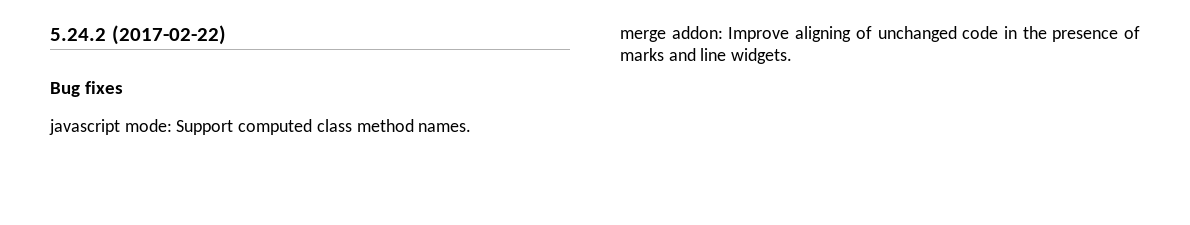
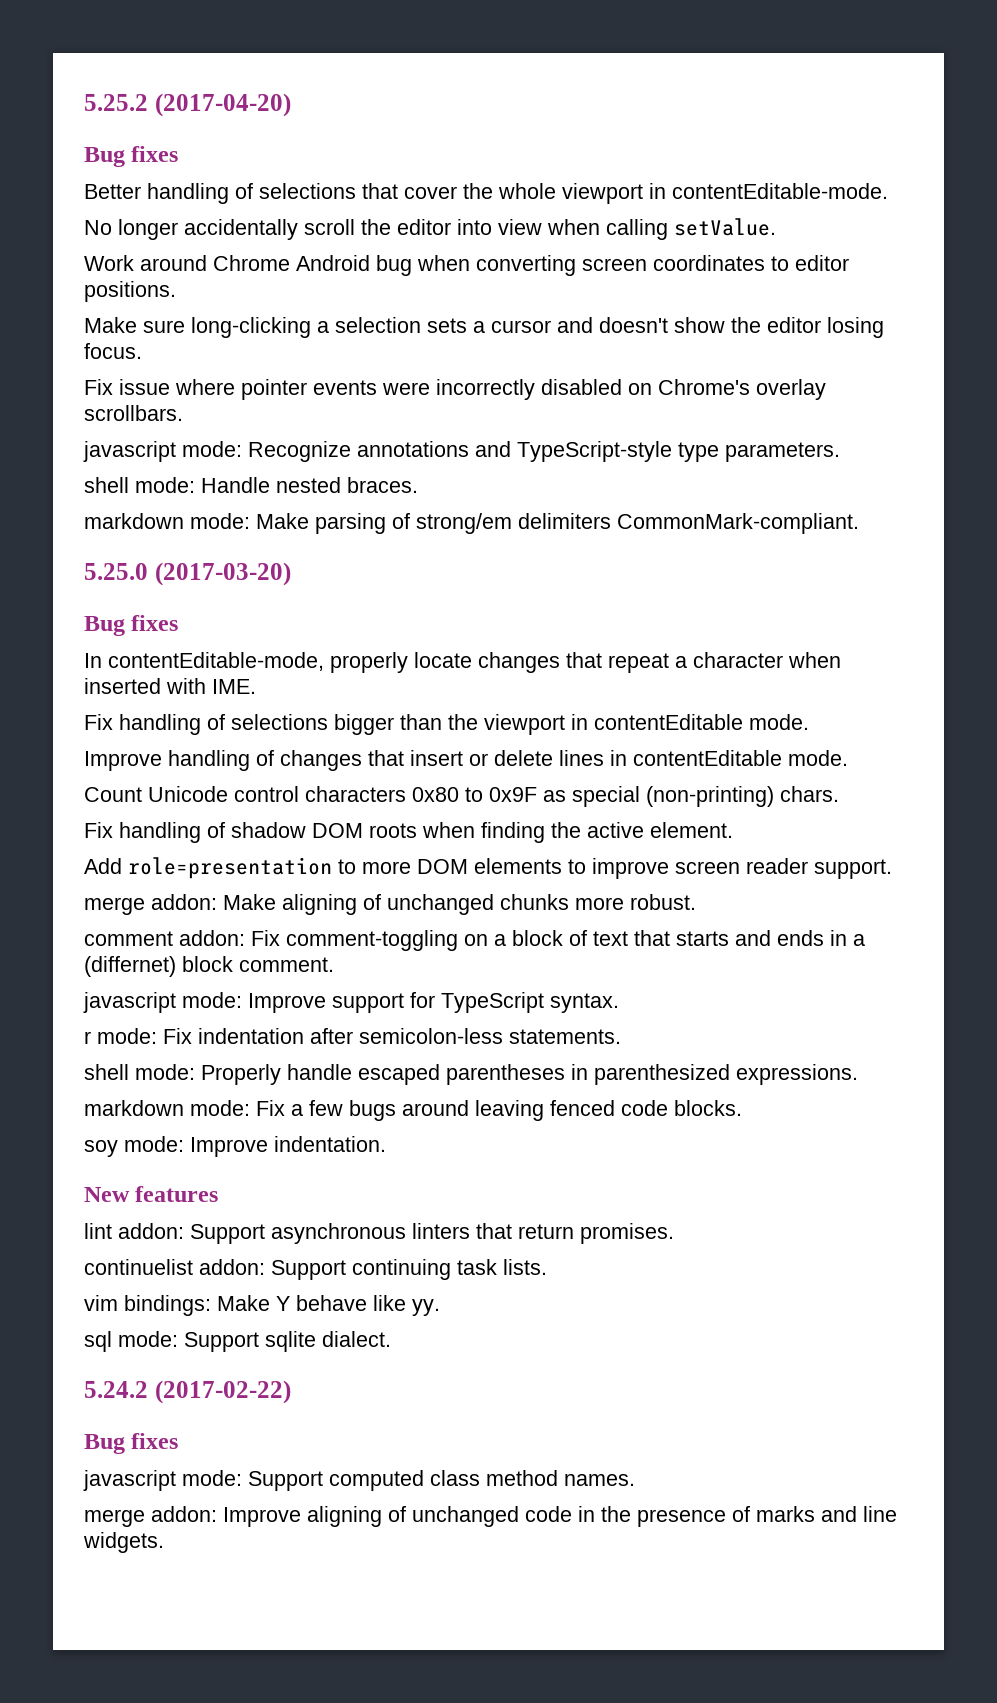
+ 5.25.2 (2017-04-20)
+ Bug fixes
+ Better handling of selections that cover the whole viewport in contentEditable-mode.
+ No longer accidentally scroll the editor into view when calling setValue.
+ Work around Chrome Android bug when converting screen coordinates to editor positions.
+ Make sure long-clicking a selection sets a cursor and doesn't show the editor losing focus.
+ Fix issue where pointer events were incorrectly disabled on Chrome's overlay scrollbars.
+ javascript mode: Recognize annotations and TypeScript-style type parameters.
+ shell mode: Handle nested braces.
+ markdown mode: Make parsing of strong/em delimiters CommonMark-compliant.
+ 5.25.0 (2017-03-20)
+ Bug fixes
+ In contentEditable-mode, properly locate changes that repeat a character when inserted with IME.
+ Fix handling of selections bigger than the viewport in contentEditable mode.
+ Improve handling of changes that insert or delete lines in contentEditable mode.
+ Count Unicode control characters 0x80 to 0x9F as special (non-printing) chars.
+ Fix handling of shadow DOM roots when finding the active element.
+ Add role=presentation to more DOM elements to improve screen reader support.
+ merge addon: Make aligning of unchanged chunks more robust.
+ comment addon: Fix comment-toggling on a block of text that starts and ends in a (differnet) block comment.
+ javascript mode: Improve support for TypeScript syntax.
+ r mode: Fix indentation after semicolon-less statements.
+ shell mode: Properly handle escaped parentheses in parenthesized expressions.
+ markdown mode: Fix a few bugs around leaving fenced code blocks.
+ soy mode: Improve indentation.
+ New features
+ lint addon: Support asynchronous linters that return promises.
+ continuelist addon: Support continuing task lists.
+ vim bindings: Make Y behave like yy.
+ sql mode: Support sqlite dialect.

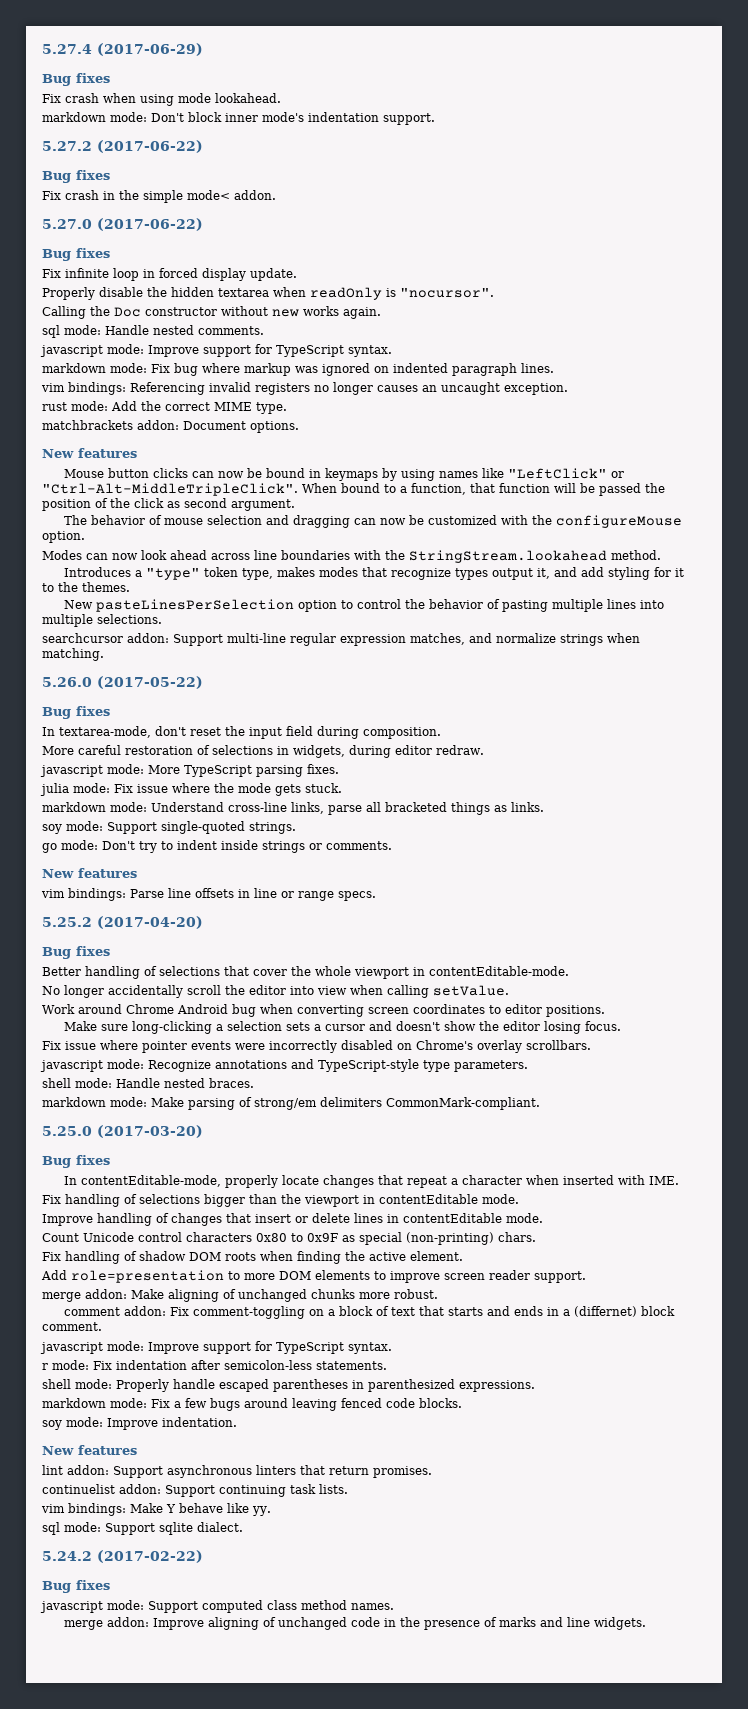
+ 5.27.4 (2017-06-29)
+ Bug fixes
+ Fix crash when using mode lookahead.
+ markdown mode: Don't block inner mode's indentation support.
+ 5.27.2 (2017-06-22)
+ Bug fixes
+ Fix crash in the simple mode< addon.
+ 5.27.0 (2017-06-22)
+ Bug fixes
+ Fix infinite loop in forced display update.
+ Properly disable the hidden textarea when readOnly is "nocursor".
+ Calling the Doc constructor without new works again.
+ sql mode: Handle nested comments.
+ javascript mode: Improve support for TypeScript syntax.
+ markdown mode: Fix bug where markup was ignored on indented paragraph lines.
+ vim bindings: Referencing invalid registers no longer causes an uncaught exception.
+ rust mode: Add the correct MIME type.
+ matchbrackets addon: Document options.
+ New features
+ Mouse button clicks can now be bound in keymaps by using names like "LeftClick" or "Ctrl-Alt-MiddleTripleClick". When bound to a function, that function will be passed the position of the click as second argument.
+ The behavior of mouse selection and dragging can now be customized with the configureMouse option.
+ Modes can now look ahead across line boundaries with the StringStream.lookahead method.
+ Introduces a "type" token type, makes modes that recognize types output it, and add styling for it to the themes.
+ New pasteLinesPerSelection option to control the behavior of pasting multiple lines into multiple selections.
+ searchcursor addon: Support multi-line regular expression matches, and normalize strings when matching.
+ 5.26.0 (2017-05-22)
+ Bug fixes
+ In textarea-mode, don't reset the input field during composition.
+ More careful restoration of selections in widgets, during editor redraw.
+ javascript mode: More TypeScript parsing fixes.
+ julia mode: Fix issue where the mode gets stuck.
+ markdown mode: Understand cross-line links, parse all bracketed things as links.
+ soy mode: Support single-quoted strings.
+ go mode: Don't try to indent inside strings or comments.
+ New features
+ vim bindings: Parse line offsets in line or range specs.

